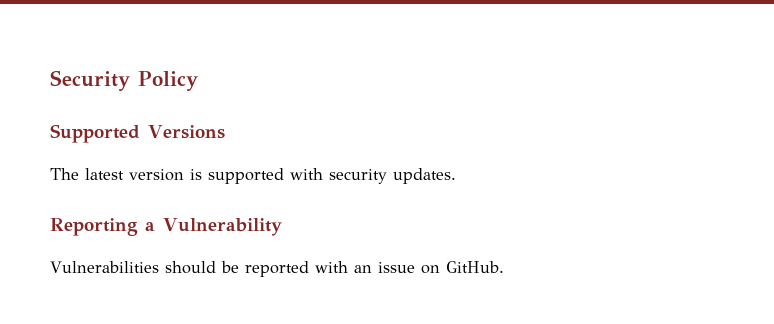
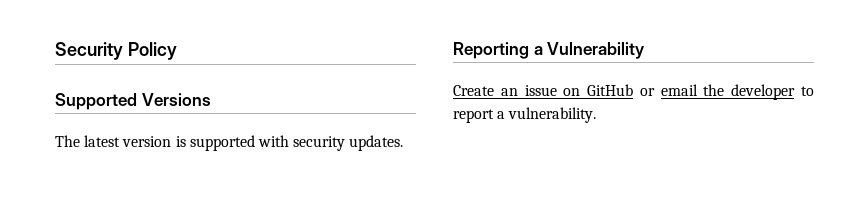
- Vulnerabilities should be reported with an issue on GitHub.
+ Create an issue on GitHub or email the developer to report a vulnerability.

